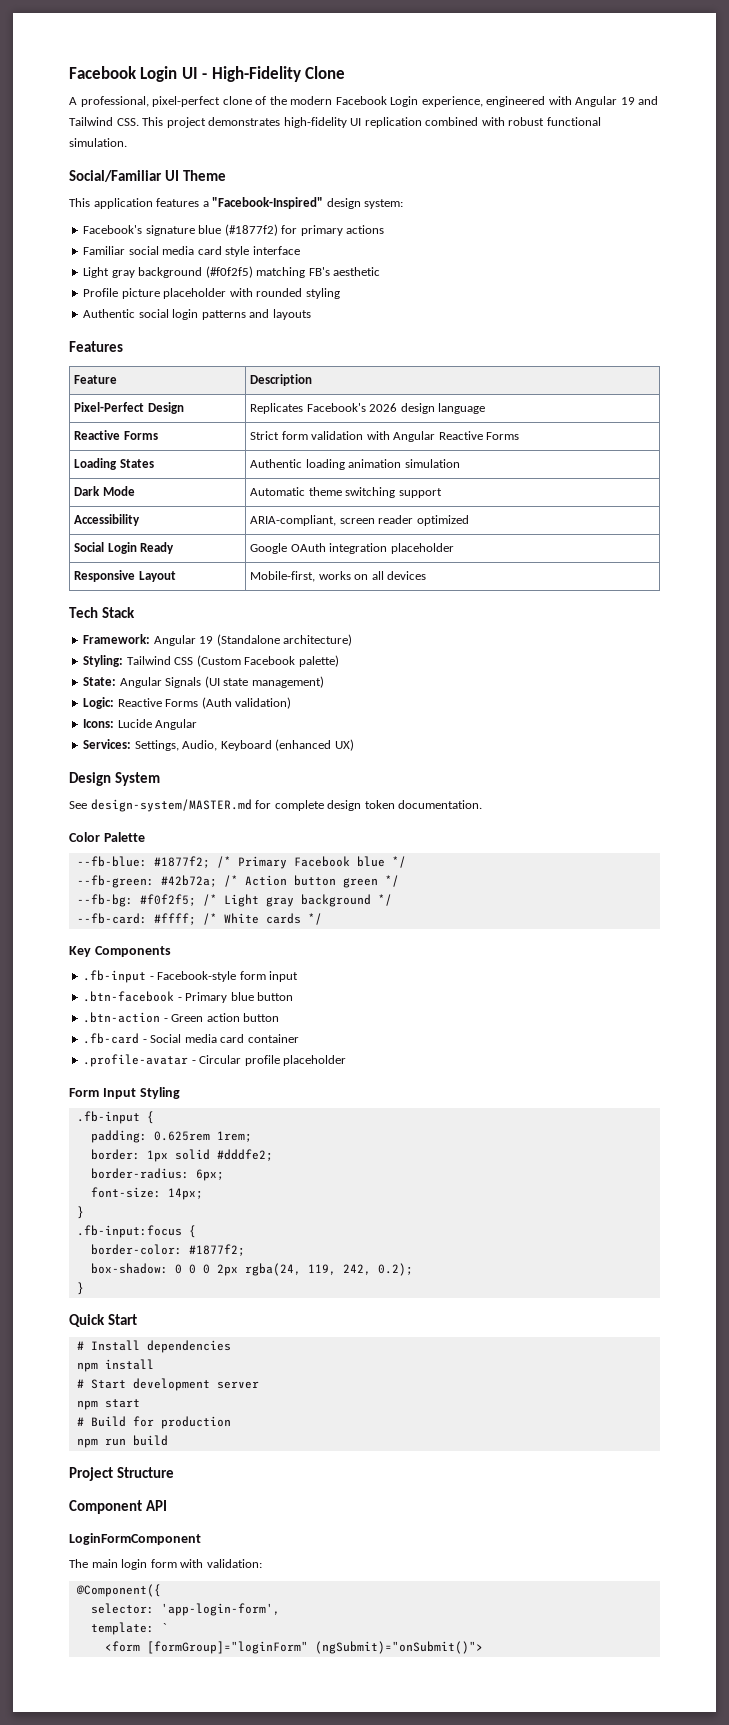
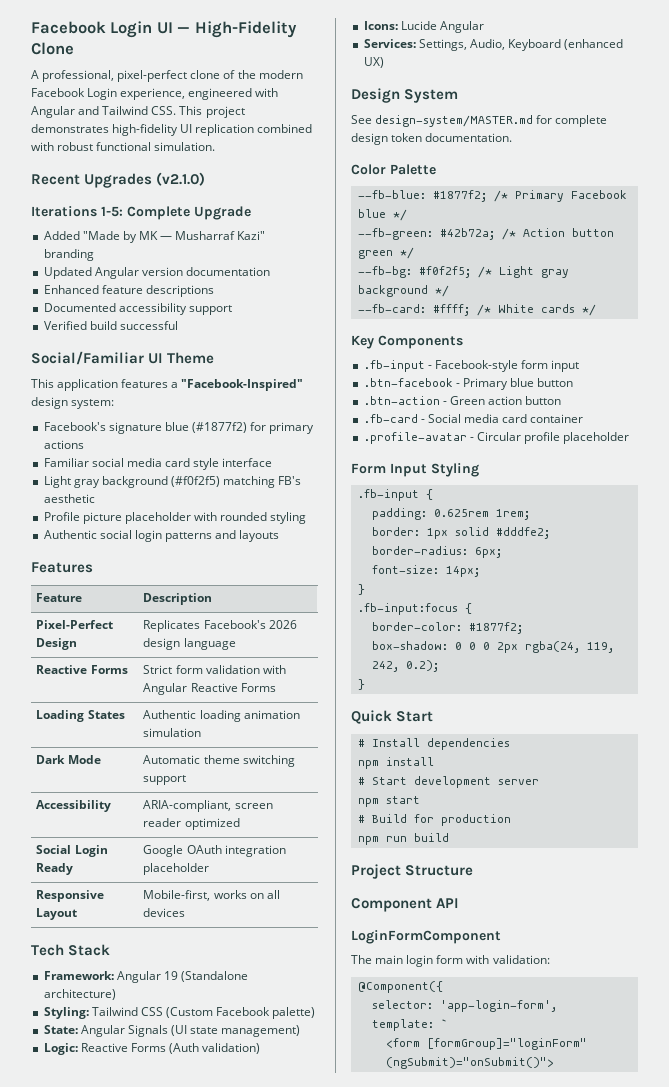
- Facebook Login UI - High-Fidelity Clone
+ Facebook Login UI — High-Fidelity Clone
- A professional, pixel-perfect clone of the modern Facebook Login experience, engineered with Angular 19 and Tailwind CSS. This project demonstrates high-fidelity UI replication combined with robust functional simulation.
+ A professional, pixel-perfect clone of the modern Facebook Login experience, engineered with Angular and Tailwind CSS. This project demonstrates high-fidelity UI replication combined with robust functional simulation.
+ Recent Upgrades (v2.1.0)
+ Iterations 1-5: Complete Upgrade
+ Added "Made by MK — Musharraf Kazi" branding
+ Updated Angular version documentation
+ Enhanced feature descriptions
+ Documented accessibility support
+ Verified build successful

